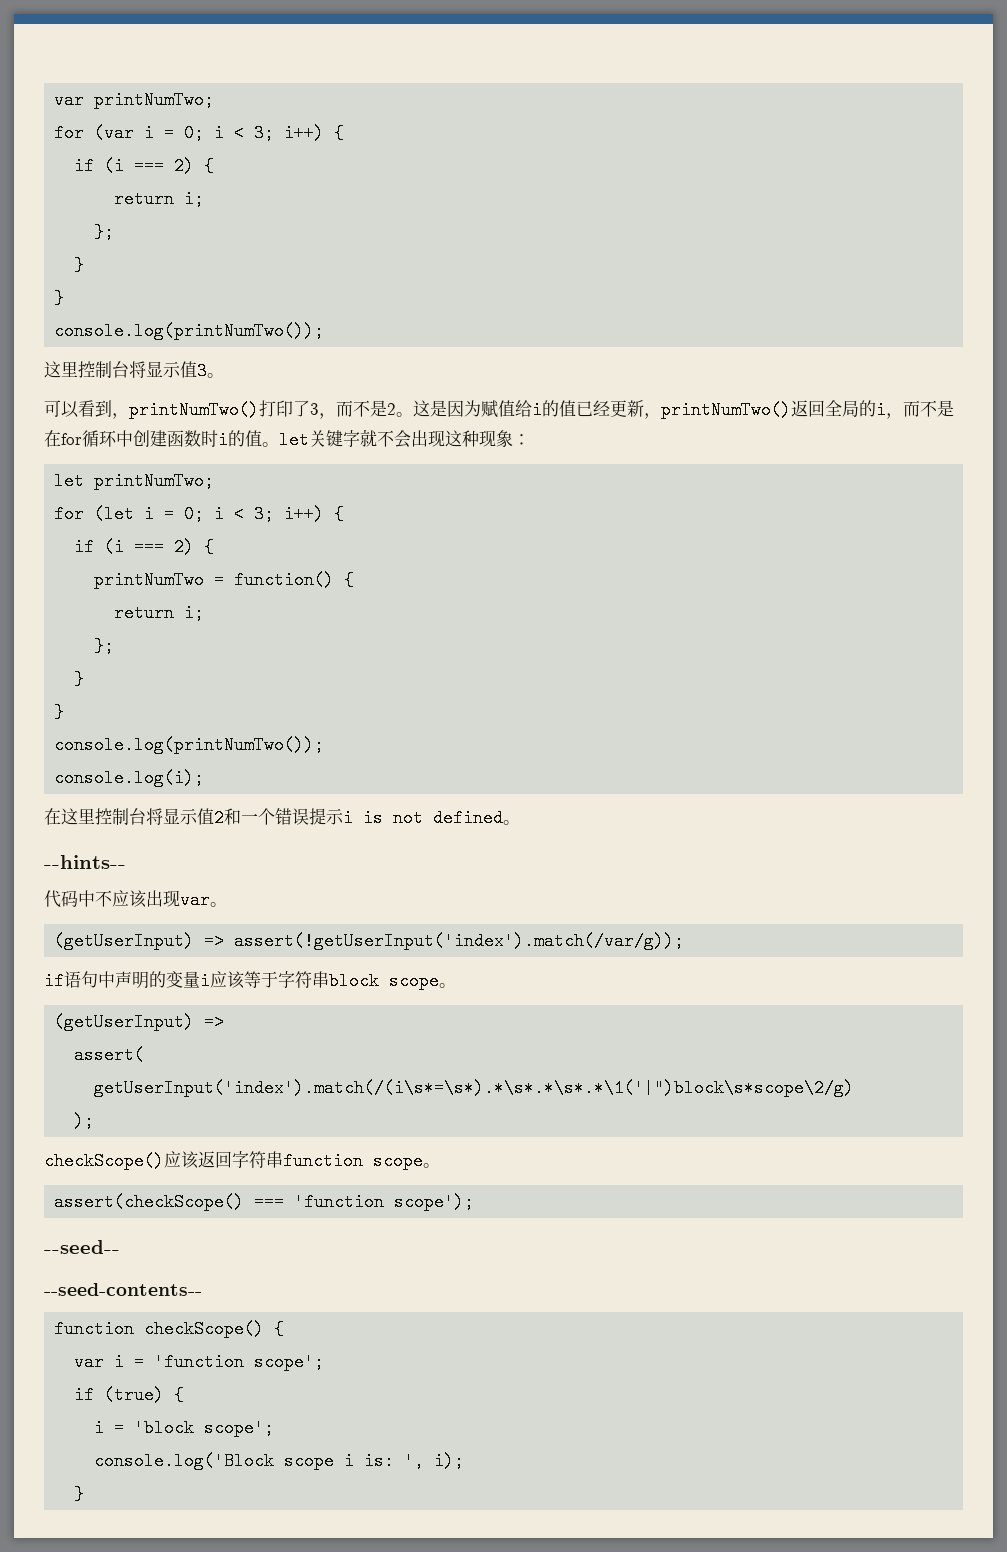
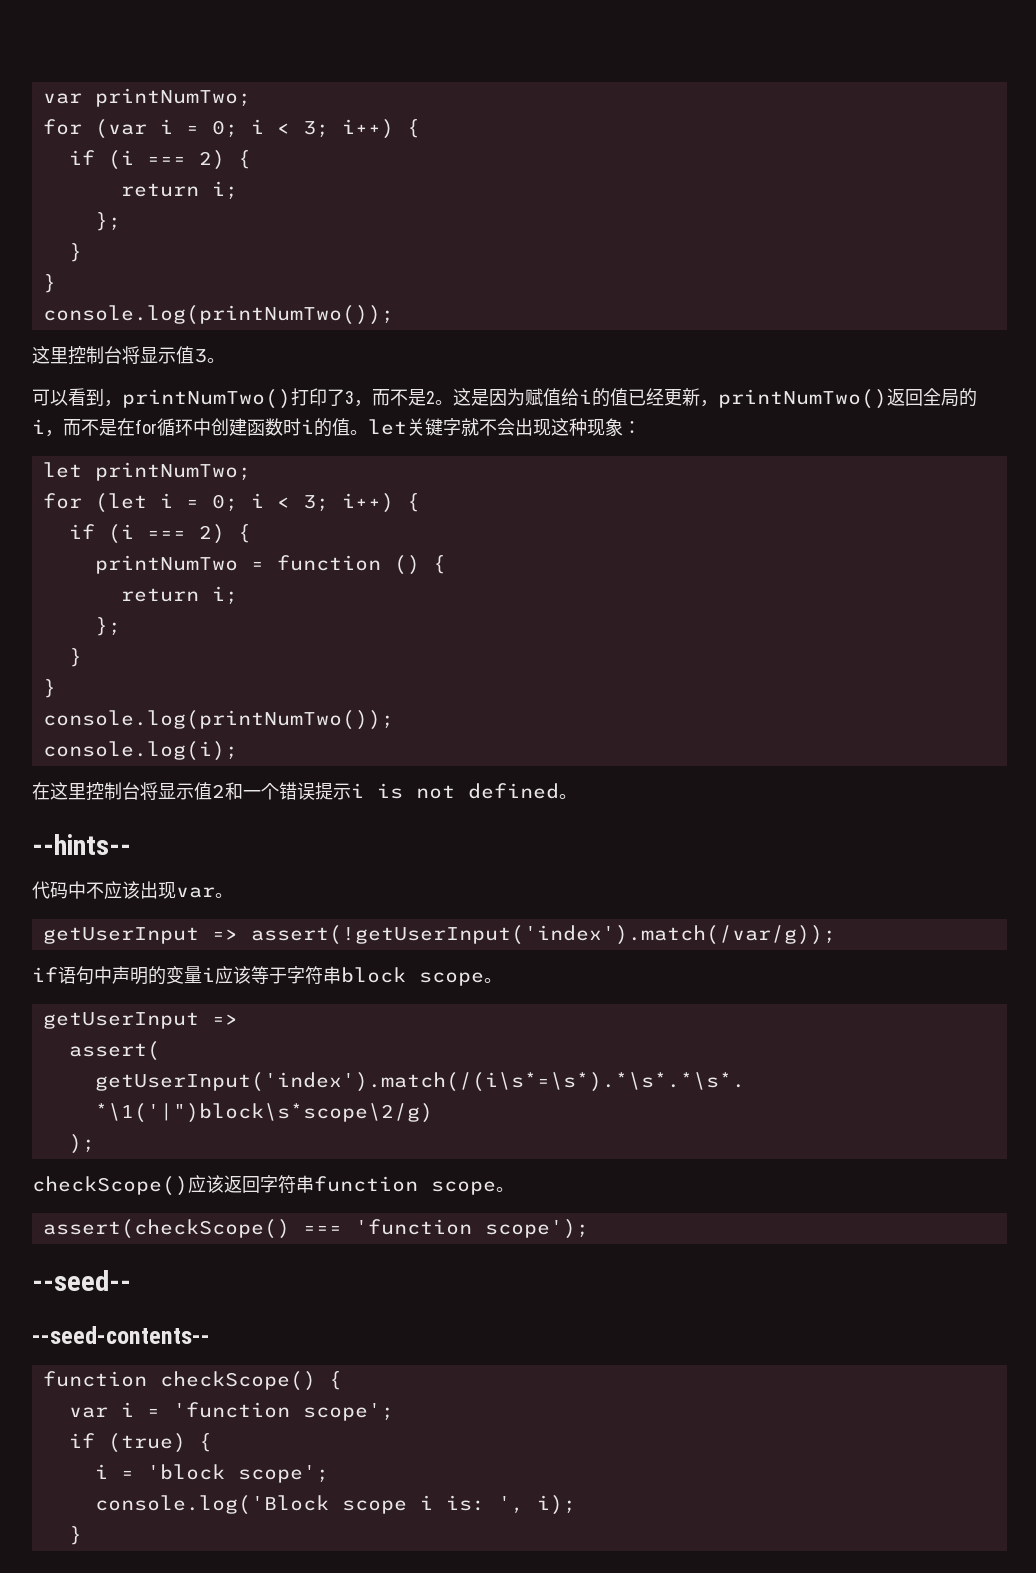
- printNumTwo = function() {
+ printNumTwo = function () {
- (getUserInput) => assert(!getUserInput('index').match(/var/g));
+ getUserInput => assert(!getUserInput('index').match(/var/g));
  if语句中声明的变量i应该等于字符串block scope。
- (getUserInput) =>
+ getUserInput =>

